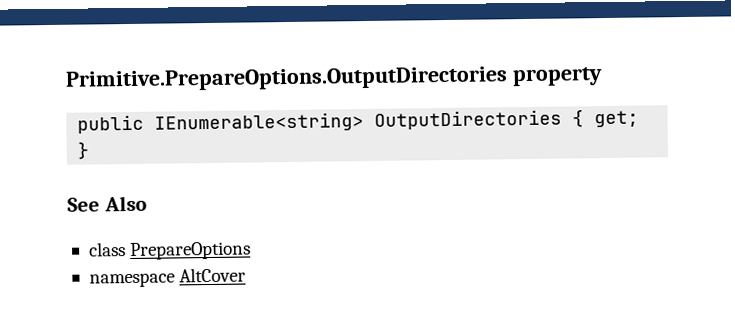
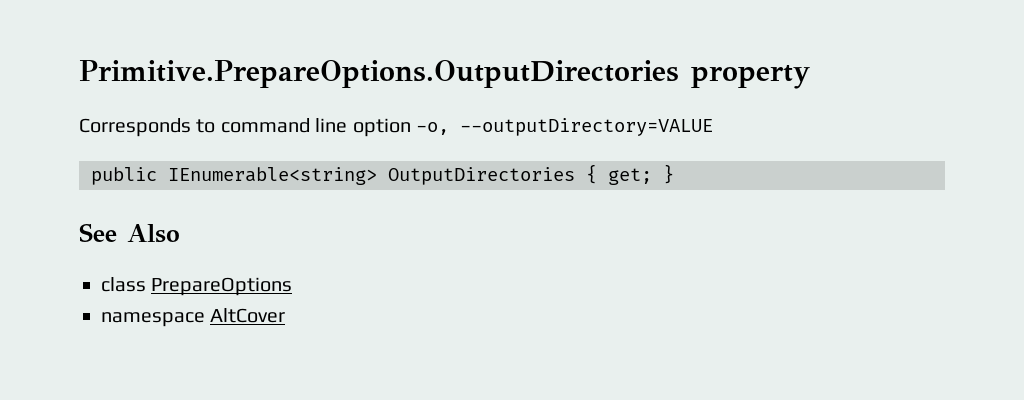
+ Corresponds to command line option -o, --outputDirectory=VALUE

